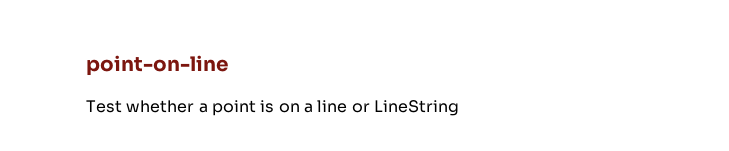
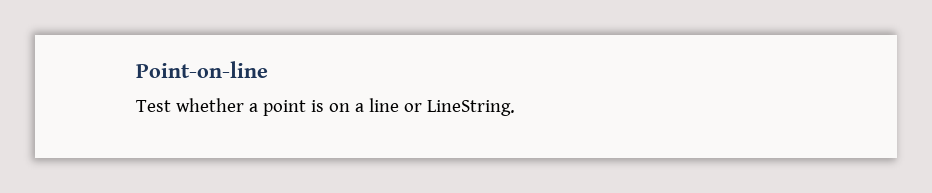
- point-on-line
+ Point-on-line
- Test whether a point is on a line or LineString
+ Test whether a point is on a line or LineString.

